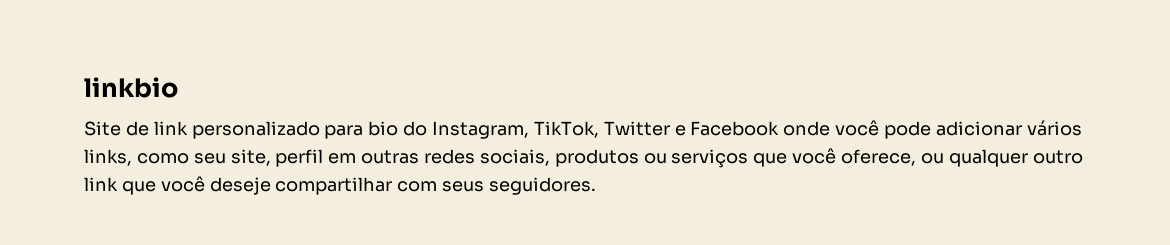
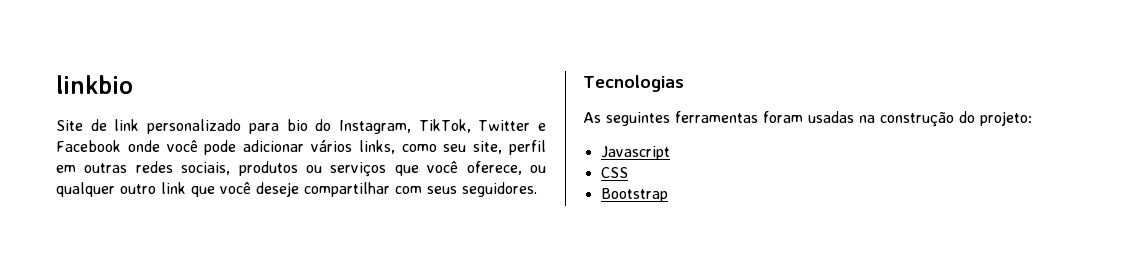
+ Tecnologias
+ As seguintes ferramentas foram usadas na construção do projeto:
+ Javascript
+ CSS
+ Bootstrap

